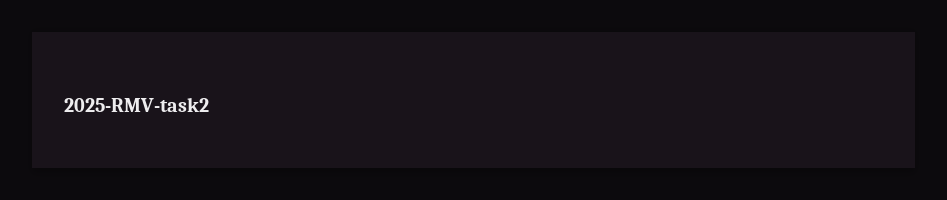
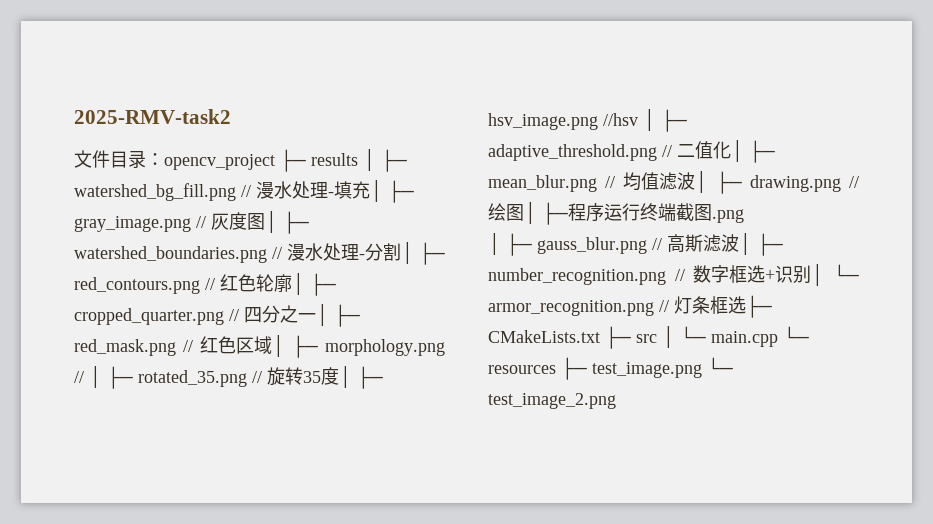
+ 文件目录：opencv_project ├─ results │ ├─ watershed_bg_fill.png // 漫水处理-填充│ ├─ gray_image.png // 灰度图│ ├─ watershed_boundaries.png // 漫水处理-分割│ ├─ red_contours.png // 红色轮廓│ ├─ cropped_quarter.png // 四分之一│ ├─ red_mask.png // 红色区域│ ├─ morphology.png // │ ├─ rotated_35.png // 旋转35度│ ├─ hsv_image.png //hsv │ ├─ adaptive_threshold.png // 二值化│ ├─ mean_blur.png // 均值滤波│ ├─ drawing.png // 绘图│ ├─程序运行终端截图.png
+ │ ├─ gauss_blur.png // 高斯滤波│ ├─ number_recognition.png // 数字框选+识别│ └─ armor_recognition.png // 灯条框选├─ CMakeLists.txt ├─ src │ └─ main.cpp └─ resources ├─ test_image.png └─ test_image_2.png

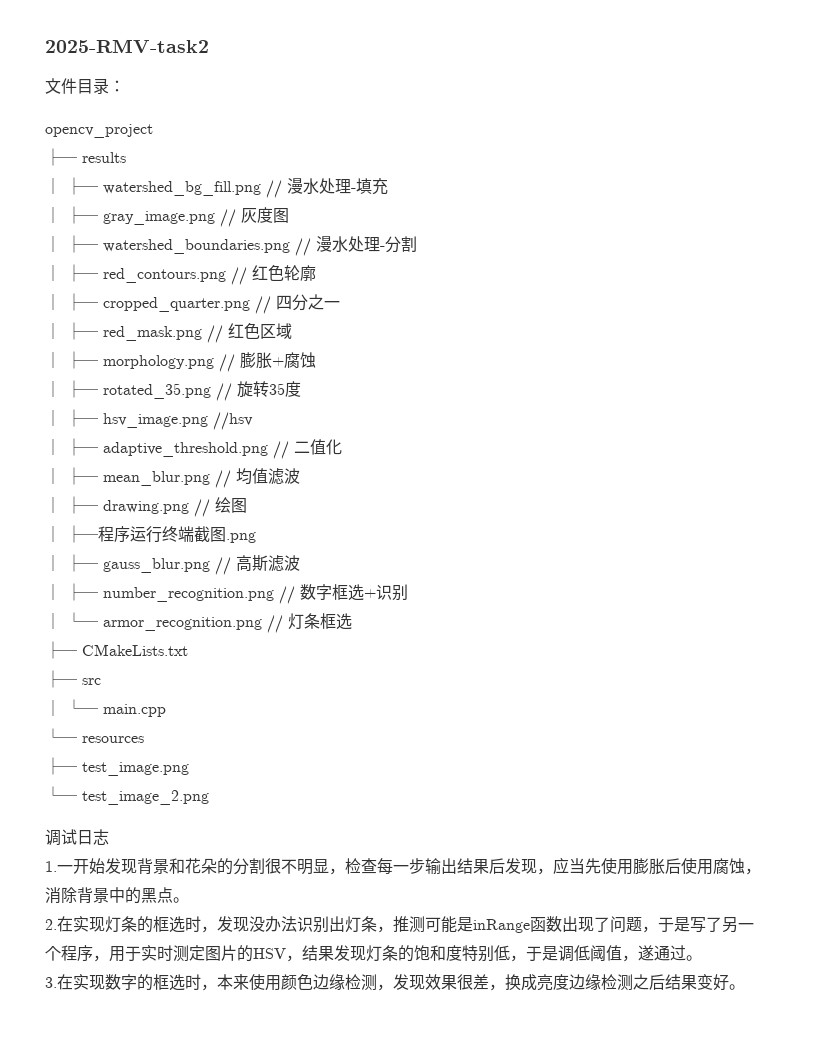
- 文件目录：opencv_project ├─ results │ ├─ watershed_bg_fill.png // 漫水处理-填充│ ├─ gray_image.png // 灰度图│ ├─ watershed_boundaries.png // 漫水处理-分割│ ├─ red_contours.png // 红色轮廓│ ├─ cropped_quarter.png // 四分之一│ ├─ red_mask.png // 红色区域│ ├─ morphology.png // │ ├─ rotated_35.png // 旋转35度│ ├─ hsv_image.png //hsv │ ├─ adaptive_threshold.png // 二值化│ ├─ mean_blur.png // 均值滤波│ ├─ drawing.png // 绘图│ ├─程序运行终端截图.png
+ 文件目录：
+ opencv_project
+ ├─ results
+ │ ├─ watershed_bg_fill.png // 漫水处理-填充
+ │ ├─ gray_image.png // 灰度图
+ │ ├─ watershed_boundaries.png // 漫水处理-分割
+ │ ├─ red_contours.png // 红色轮廓
+ │ ├─ cropped_quarter.png // 四分之一
+ │ ├─ red_mask.png // 红色区域
+ │ ├─ morphology.png // 膨胀+腐蚀
+ │ ├─ rotated_35.png // 旋转35度
+ │ ├─ hsv_image.png //hsv
+ │ ├─ adaptive_threshold.png // 二值化
+ │ ├─ mean_blur.png // 均值滤波
+ │ ├─ drawing.png // 绘图
+ │ ├─程序运行终端截图.png
- │ ├─ gauss_blur.png // 高斯滤波│ ├─ number_recognition.png // 数字框选+识别│ └─ armor_recognition.png // 灯条框选├─ CMakeLists.txt ├─ src │ └─ main.cpp └─ resources ├─ test_image.png └─ test_image_2.png
+ │ ├─ gauss_blur.png // 高斯滤波
+ │ ├─ number_recognition.png // 数字框选+识别
+ │ └─ armor_recognition.png // 灯条框选
+ ├─ CMakeLists.txt
+ ├─ src
+ │ └─ main.cpp
+ └─ resources
+ ├─ test_image.png
+ └─ test_image_2.png
+ 调试日志
+ 1.一开始发现背景和花朵的分割很不明显，检查每一步输出结果后发现，应当先使用膨胀后使用腐蚀，消除背景中的黑点。
+ 2.在实现灯条的框选时，发现没办法识别出灯条，推测可能是inRange函数出现了问题，于是写了另一个程序，用于实时测定图片的HSV，结果发现灯条的饱和度特别低，于是调低阈值，遂通过。
+ 3.在实现数字的框选时，本来使用颜色边缘检测，发现效果很差，换成亮度边缘检测之后结果变好。

